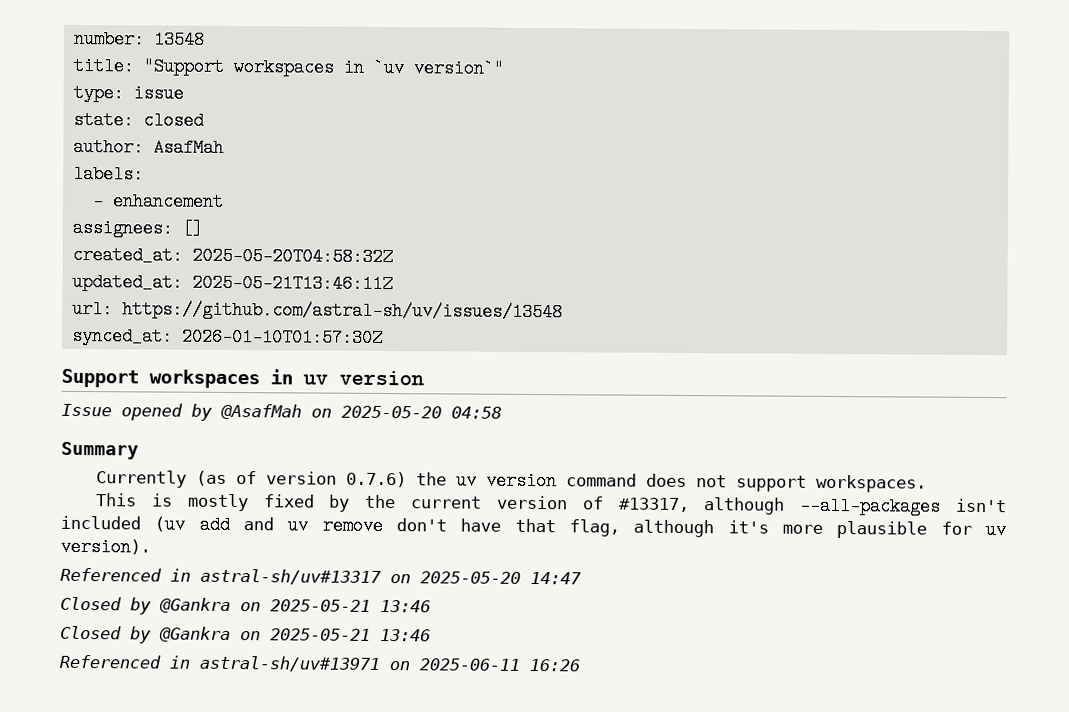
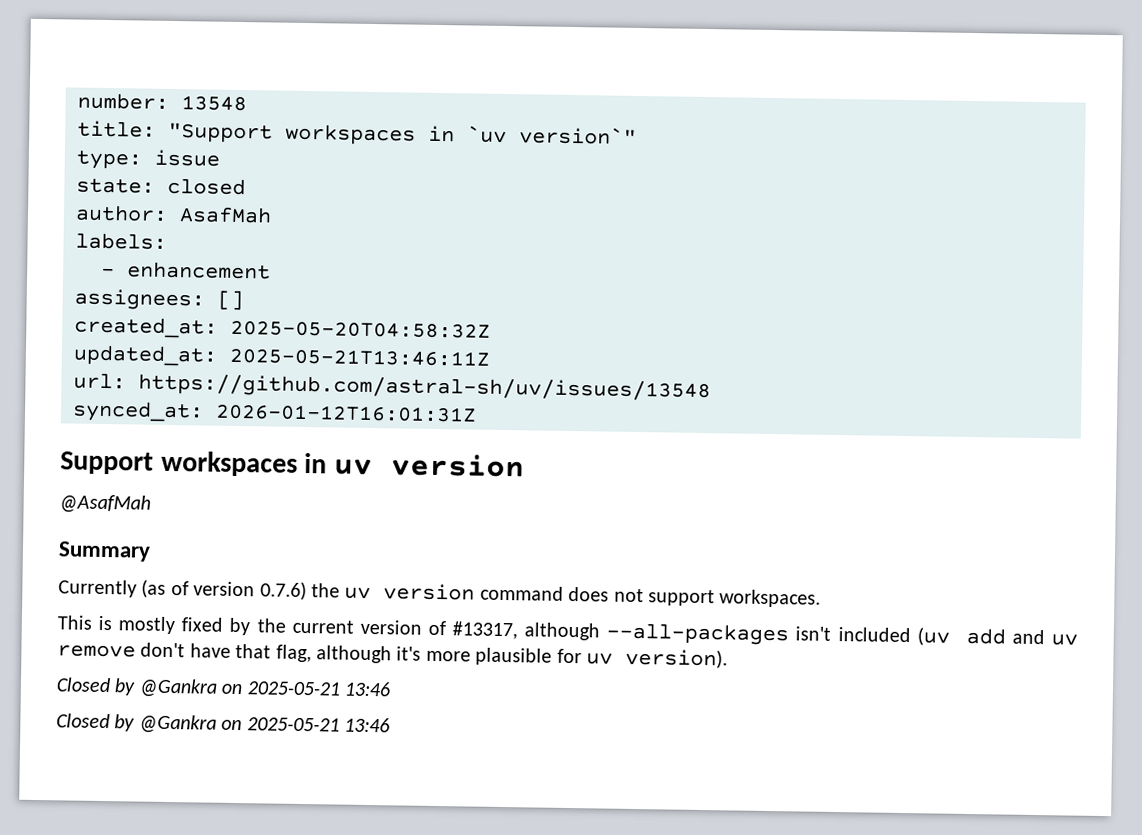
- synced_at: 2026-01-10T01:57:30Z
+ synced_at: 2026-01-12T16:01:31Z
- Issue opened by @AsafMah on 2025-05-20 04:58
+ @AsafMah
- Referenced in astral-sh/uv#13317 on 2025-05-20 14:47
- Referenced in astral-sh/uv#13971 on 2025-06-11 16:26

